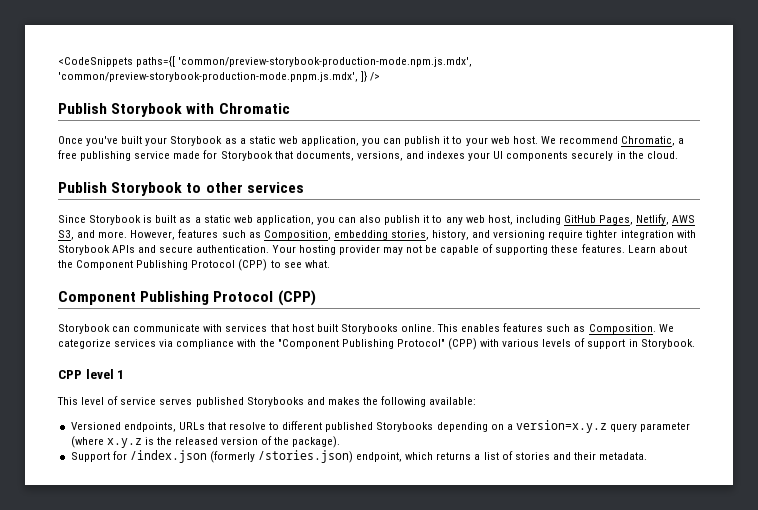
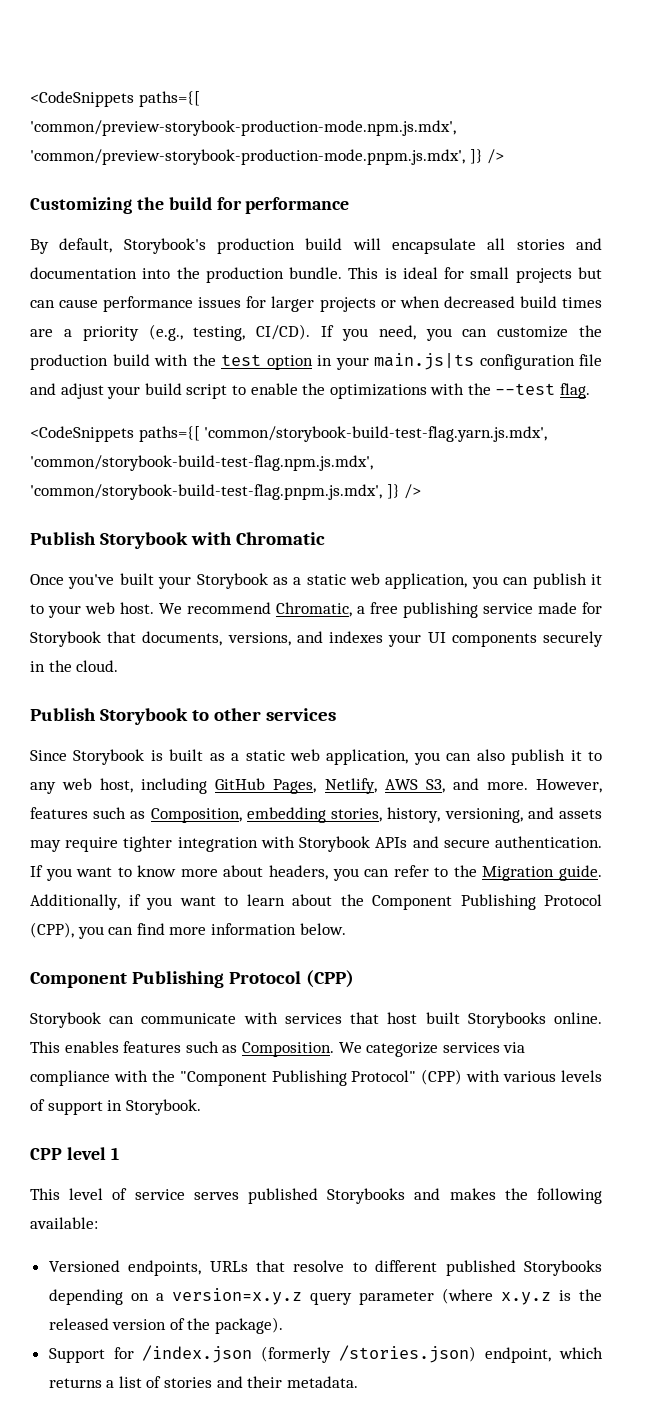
+ Customizing the build for performance
+ By default, Storybook's production build will encapsulate all stories and documentation into the production bundle. This is ideal for small projects but can cause performance issues for larger projects or when decreased build times are a priority (e.g., testing, CI/CD). If you need, you can customize the production build with the test option in your main.js|ts configuration file and adjust your build script to enable the optimizations with the --test flag.
+ <CodeSnippets paths={[ 'common/storybook-build-test-flag.yarn.js.mdx', 'common/storybook-build-test-flag.npm.js.mdx', 'common/storybook-build-test-flag.pnpm.js.mdx', ]} />
- However, features such as Composition, embedding stories, history, and versioning require tighter integration with Storybook APIs and secure authentication.
+ However, features such as Composition, embedding stories, history, versioning, and assets may require tighter integration with Storybook APIs and secure authentication.
- Your hosting provider may not be capable of supporting these features. Learn about the Component Publishing Protocol (CPP) to see what.
+ If you want to know more about headers, you can refer to the Migration guide. Additionally, if you want to learn about the Component Publishing Protocol (CPP), you can find more information below.

